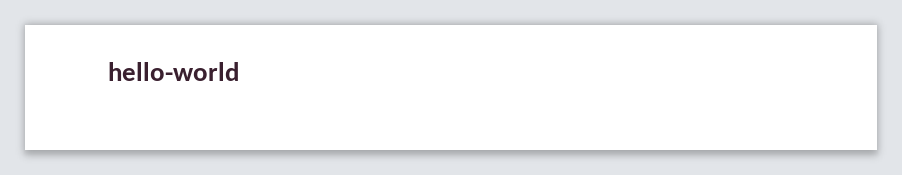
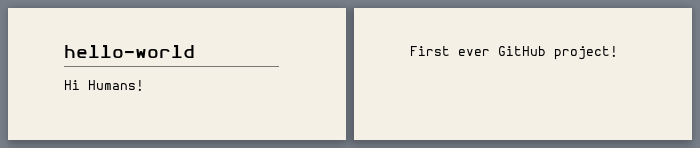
+ Hi Humans!
+ First ever GitHub project!

